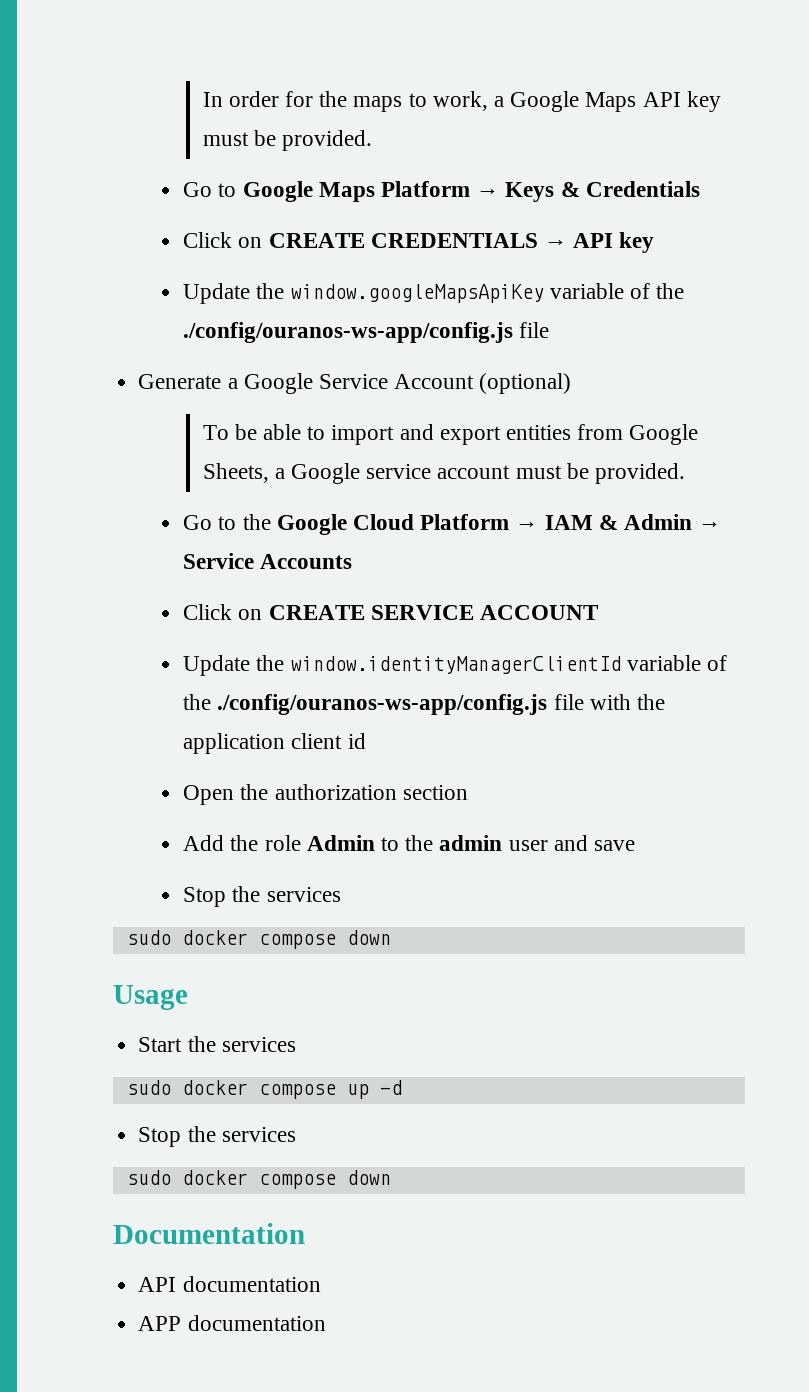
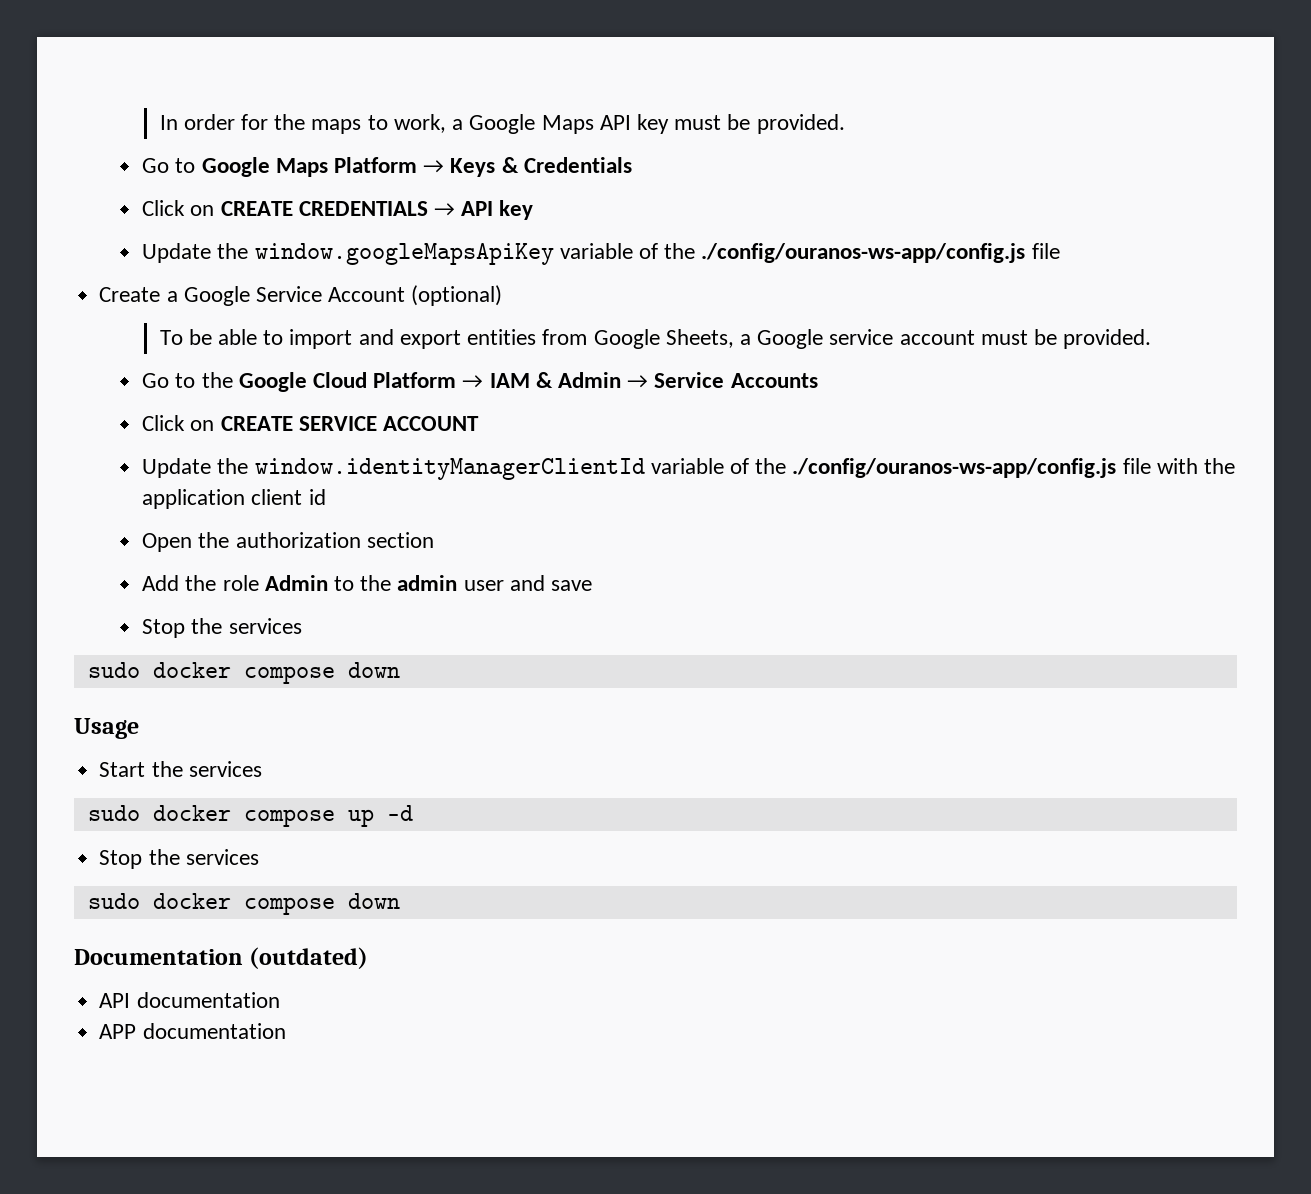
- Generate a Google Service Account (optional)
+ Create a Google Service Account (optional)
- Documentation
+ Documentation (outdated)

